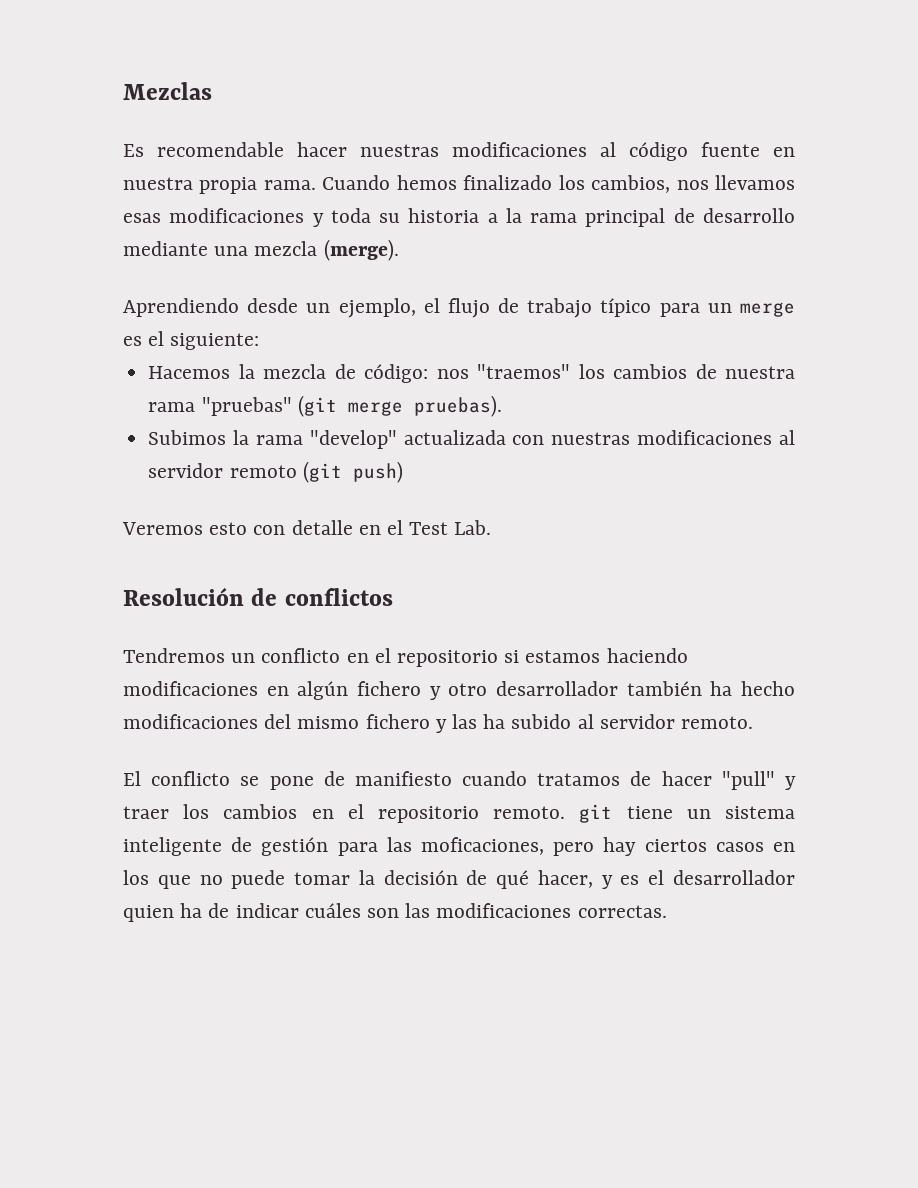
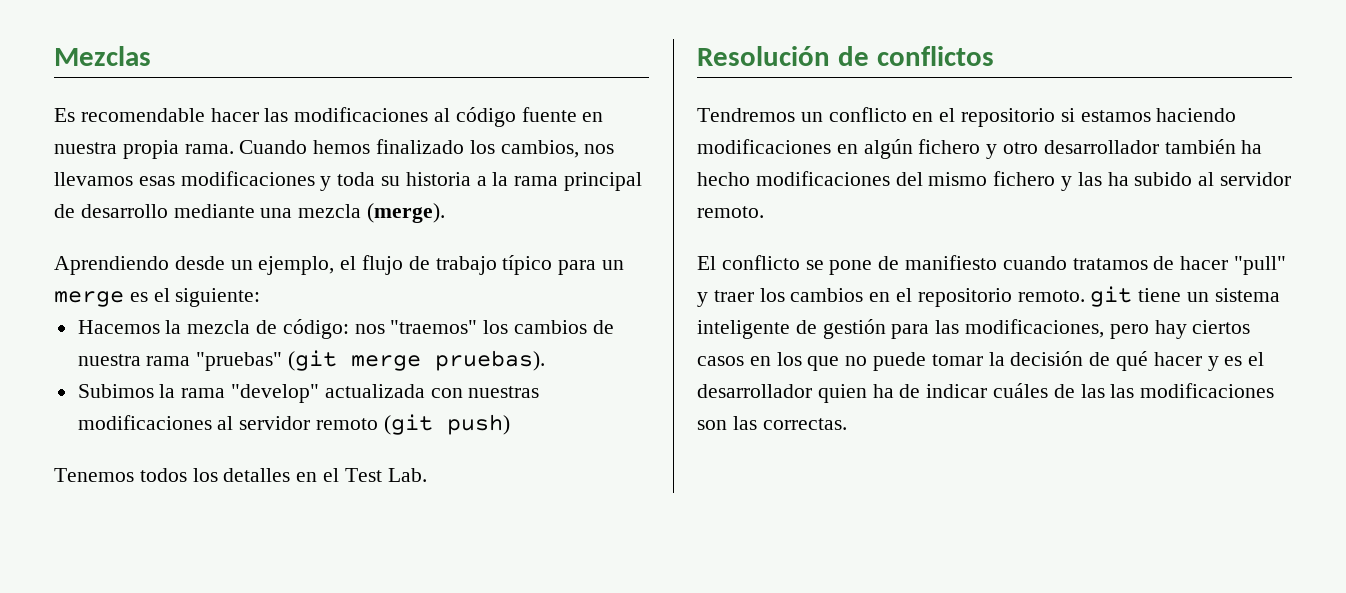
- Es recomendable hacer nuestras modificaciones al código fuente en nuestra propia rama.
+ Es recomendable hacer las modificaciones al código fuente en nuestra propia rama.
- Veremos esto con detalle en el Test Lab.
+ Tenemos todos los detalles en el Test Lab.
- El conflicto se pone de manifiesto cuando tratamos de hacer "pull" y traer los cambios en el repositorio remoto. git tiene un sistema inteligente de gestión para las moficaciones, pero hay ciertos casos en los que no puede tomar la decisión de qué hacer, y es el desarrollador quien ha de indicar cuáles son las modificaciones correctas.
+ El conflicto se pone de manifiesto cuando tratamos de hacer "pull" y traer los cambios en el repositorio remoto. git tiene un sistema inteligente de gestión para las modificaciones, pero hay ciertos casos en los que no puede tomar la decisión de qué hacer y es el desarrollador quien ha de indicar cuáles de las las modificaciones son las correctas.

